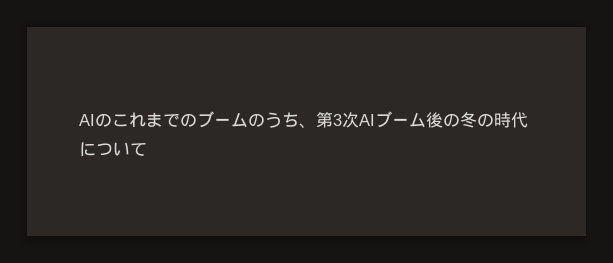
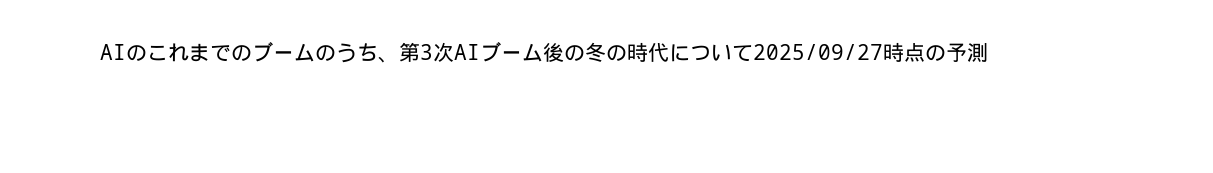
- AIのこれまでのブームのうち、第3次AIブーム後の冬の時代について
+ AIのこれまでのブームのうち、第3次AIブーム後の冬の時代について2025/09/27時点の予測

